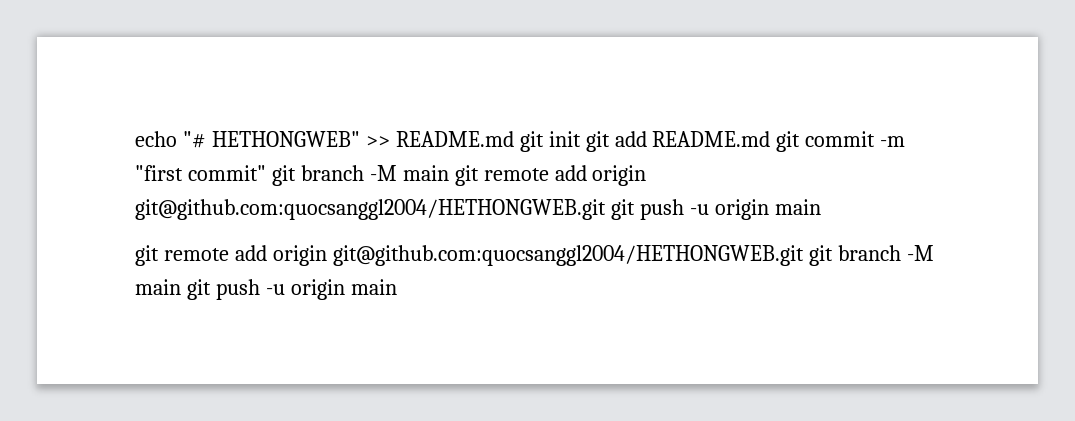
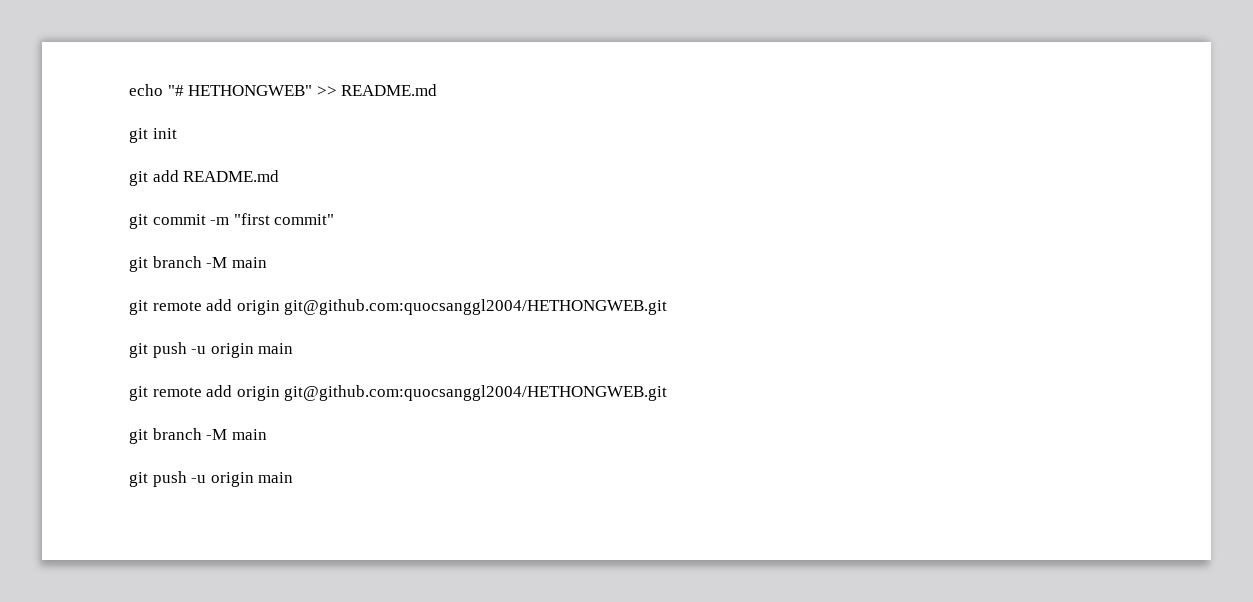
- echo "# HETHONGWEB" >> README.md git init git add README.md git commit -m "first commit" git branch -M main git remote add origin git@github.com:quocsanggl2004/HETHONGWEB.git git push -u origin main
- git remote add origin git@github.com:quocsanggl2004/HETHONGWEB.git git branch -M main git push -u origin main
+ echo "# HETHONGWEB" >> README.md
+ git init
+ git add README.md
+ git commit -m "first commit"
+ git branch -M main
+ git remote add origin git@github.com:quocsanggl2004/HETHONGWEB.git
+ git push -u origin main
+ git remote add origin git@github.com:quocsanggl2004/HETHONGWEB.git
+ git branch -M main
+ git push -u origin main

